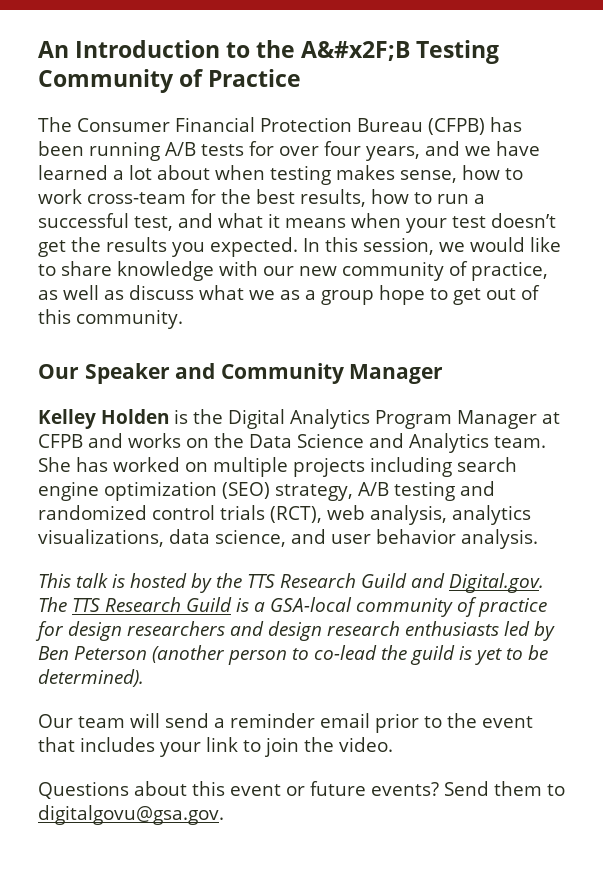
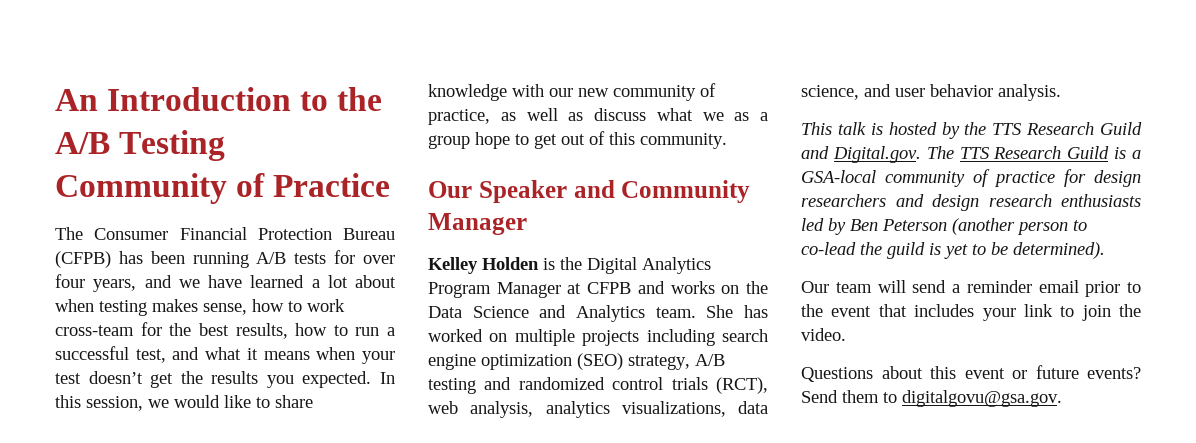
- An Introduction to the A&#x2F;B Testing Community of Practice
+ An Introduction to the A/B Testing Community of Practice

